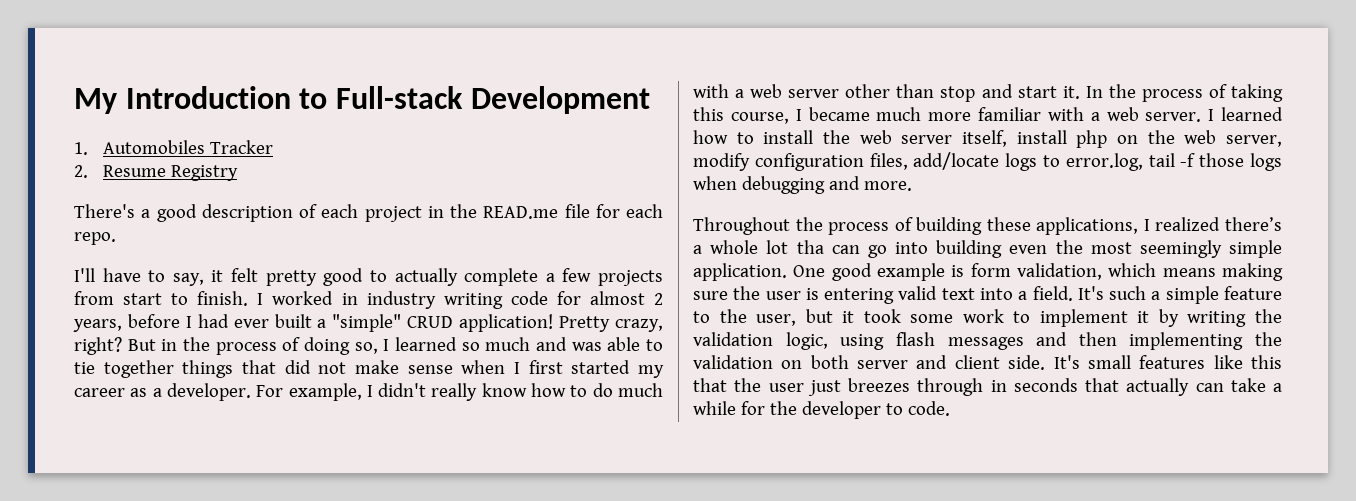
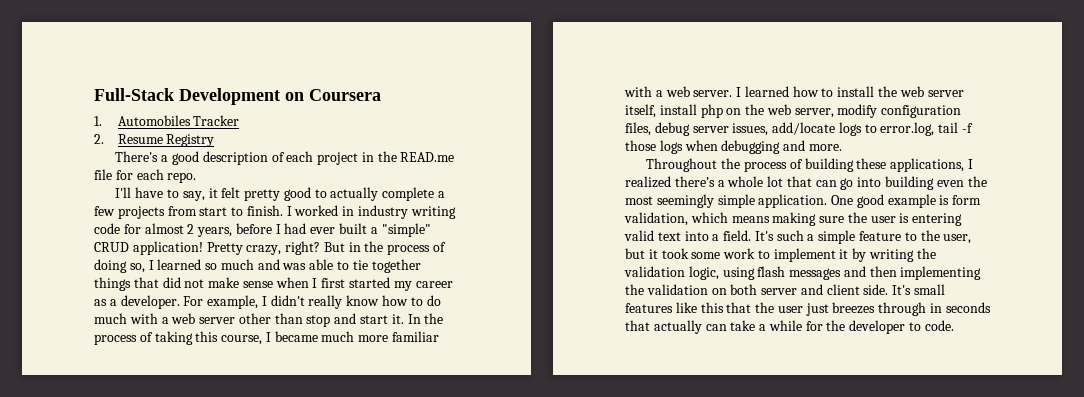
- My Introduction to Full-stack Development
+ Full-Stack Development on Coursera
- I learned how to install the web server itself, install php on the web server, modify configuration files, add/locate logs to error.log, tail -f those logs when debugging and more.
+ I learned how to install the web server itself, install php on the web server, modify configuration files, debug server issues, add/locate logs to error.log, tail -f those logs when debugging and more.
- Throughout the process of building these applications, I realized there’s a whole lot tha can go into building even the most seemingly simple application.
+ Throughout the process of building these applications, I realized there’s a whole lot that can go into building even the most seemingly simple application.

